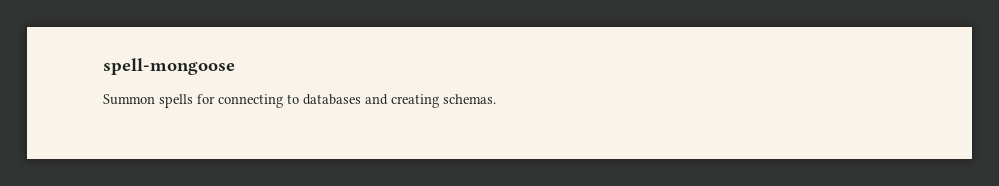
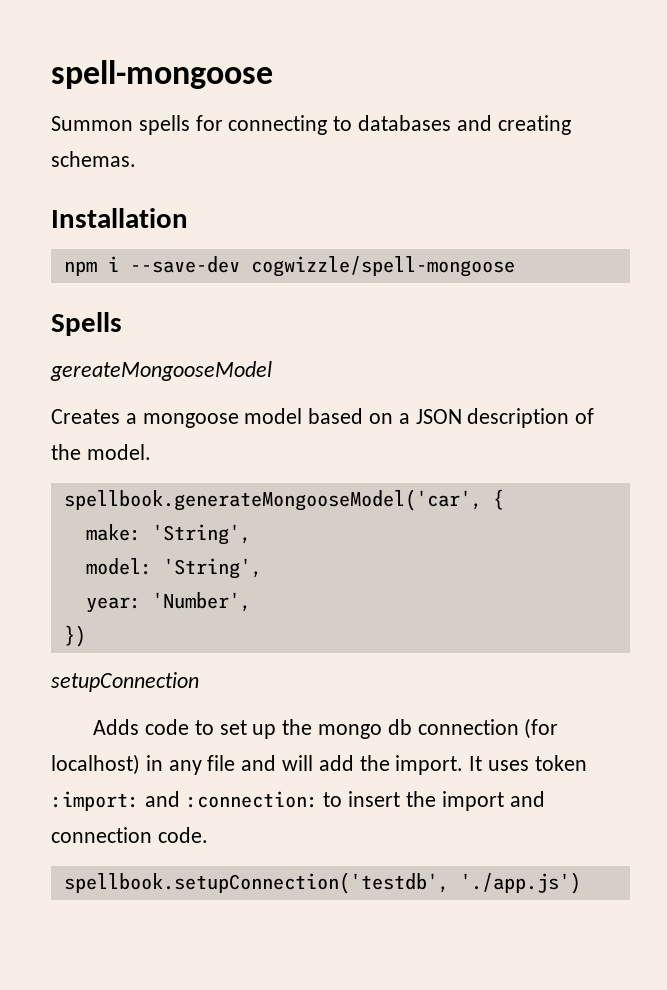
+ Installation
+ npm i --save-dev cogwizzle/spell-mongoose
+ Spells
+ gereateMongooseModel
+ Creates a mongoose model based on a JSON description of the model.
+ spellbook.generateMongooseModel('car', {
+ make: 'String',
+ model: 'String',
+ year: 'Number',
+ })
+ setupConnection
+ Adds code to set up the mongo db connection (for localhost) in any file and will add the import. It uses token :import: and :connection: to insert the import and connection code.
+ spellbook.setupConnection('testdb', './app.js')

